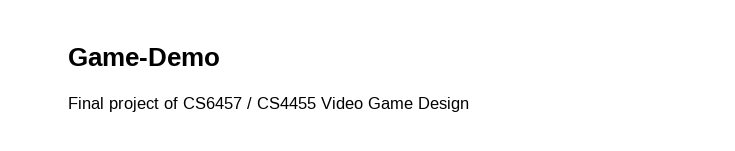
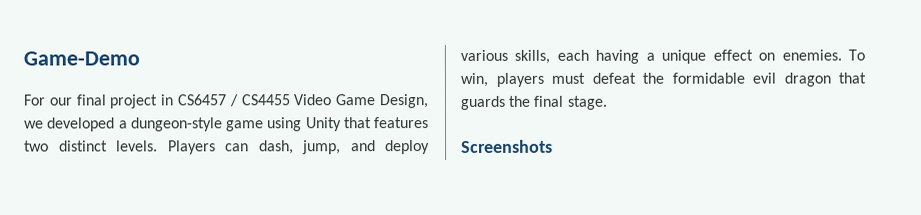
- Final project of CS6457 / CS4455 Video Game Design
+ For our final project in CS6457 / CS4455 Video Game Design, we developed a dungeon-style game using Unity that features two distinct levels. Players can dash, jump, and deploy various skills, each having a unique effect on enemies. To win, players must defeat the formidable evil dragon that guards the final stage.
+ Screenshots

